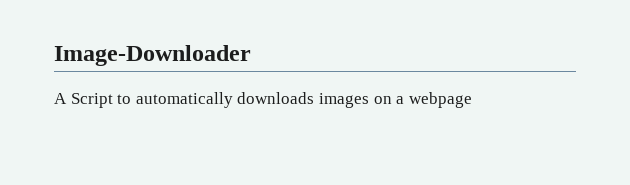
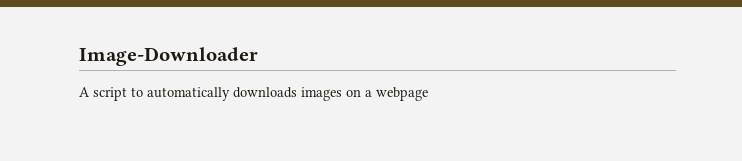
- A Script to automatically downloads images on a webpage
+ A script to automatically downloads images on a webpage

